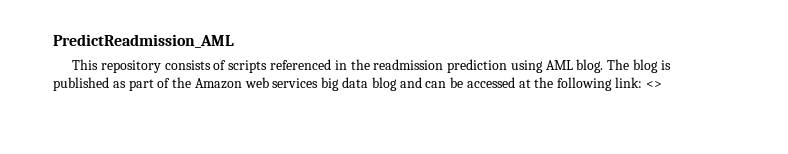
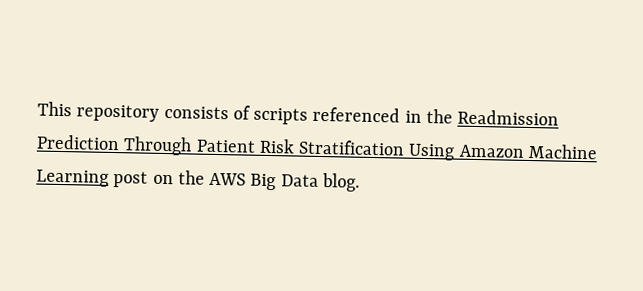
- PredictReadmission_AML
- This repository consists of scripts referenced in the readmission prediction using AML blog. The blog is published as part of the Amazon web services big data blog and can be accessed at the following link: <>
+ This repository consists of scripts referenced in the Readmission Prediction Through Patient Risk Stratification Using Amazon Machine Learning post on the AWS Big Data blog.

